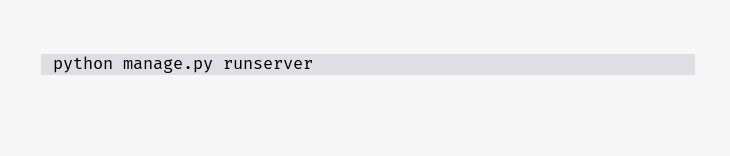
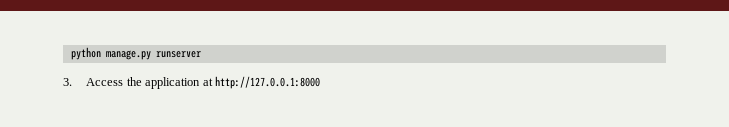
+ 3. Access the application at http://127.0.0.1:8000

